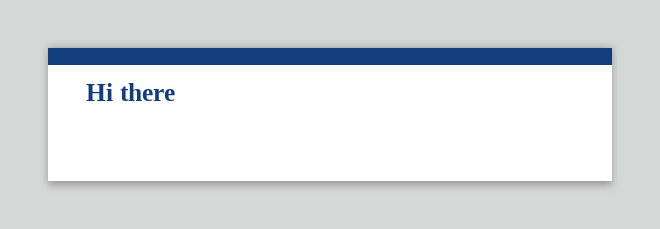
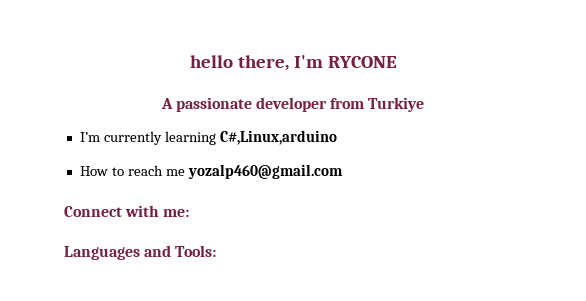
- Hi there
+ hello there, I'm RYCONE
+ A passionate developer from Turkiye
+ I’m currently learning C#,Linux,arduino
+ How to reach me yozalp460@gmail.com
+ Connect with me:
+ Languages and Tools:

